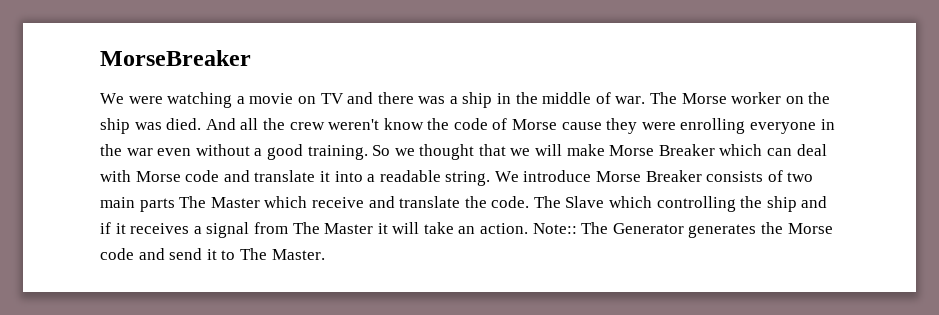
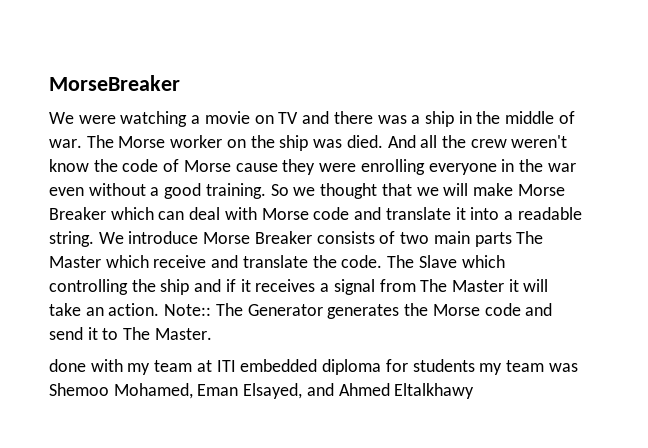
+ done with my team at ITI embedded diploma for students my team was Shemoo Mohamed, Eman Elsayed, and Ahmed Eltalkhawy

